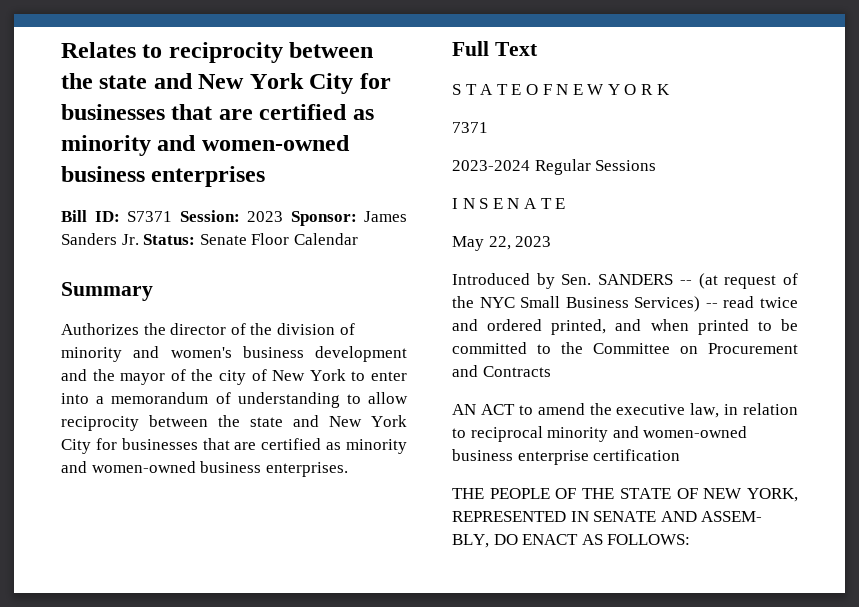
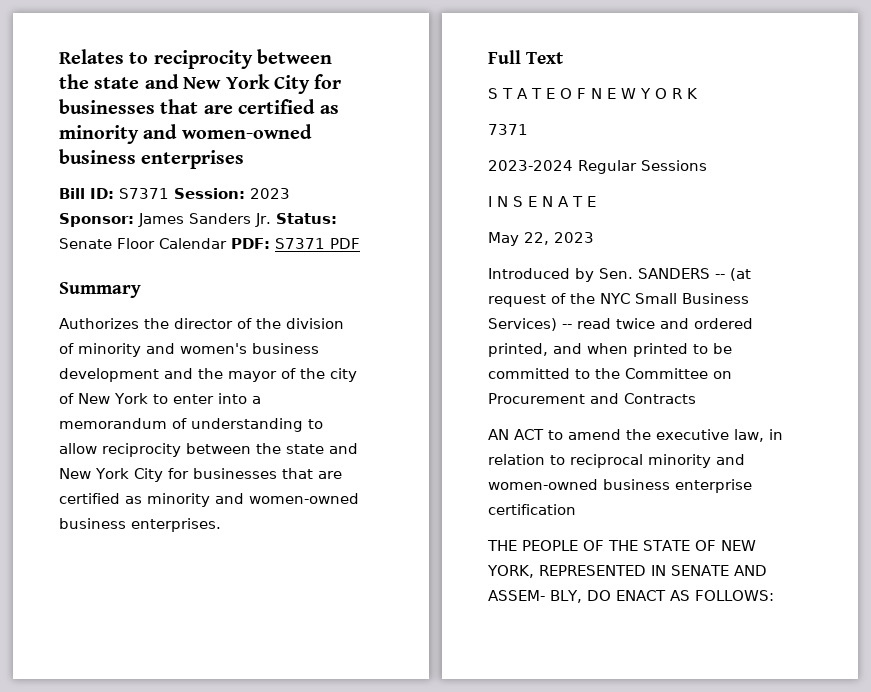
- Bill ID: S7371 Session: 2023 Sponsor: James Sanders Jr. Status: Senate Floor Calendar
+ Bill ID: S7371 Session: 2023 Sponsor: James Sanders Jr. Status: Senate Floor Calendar PDF: S7371 PDF

